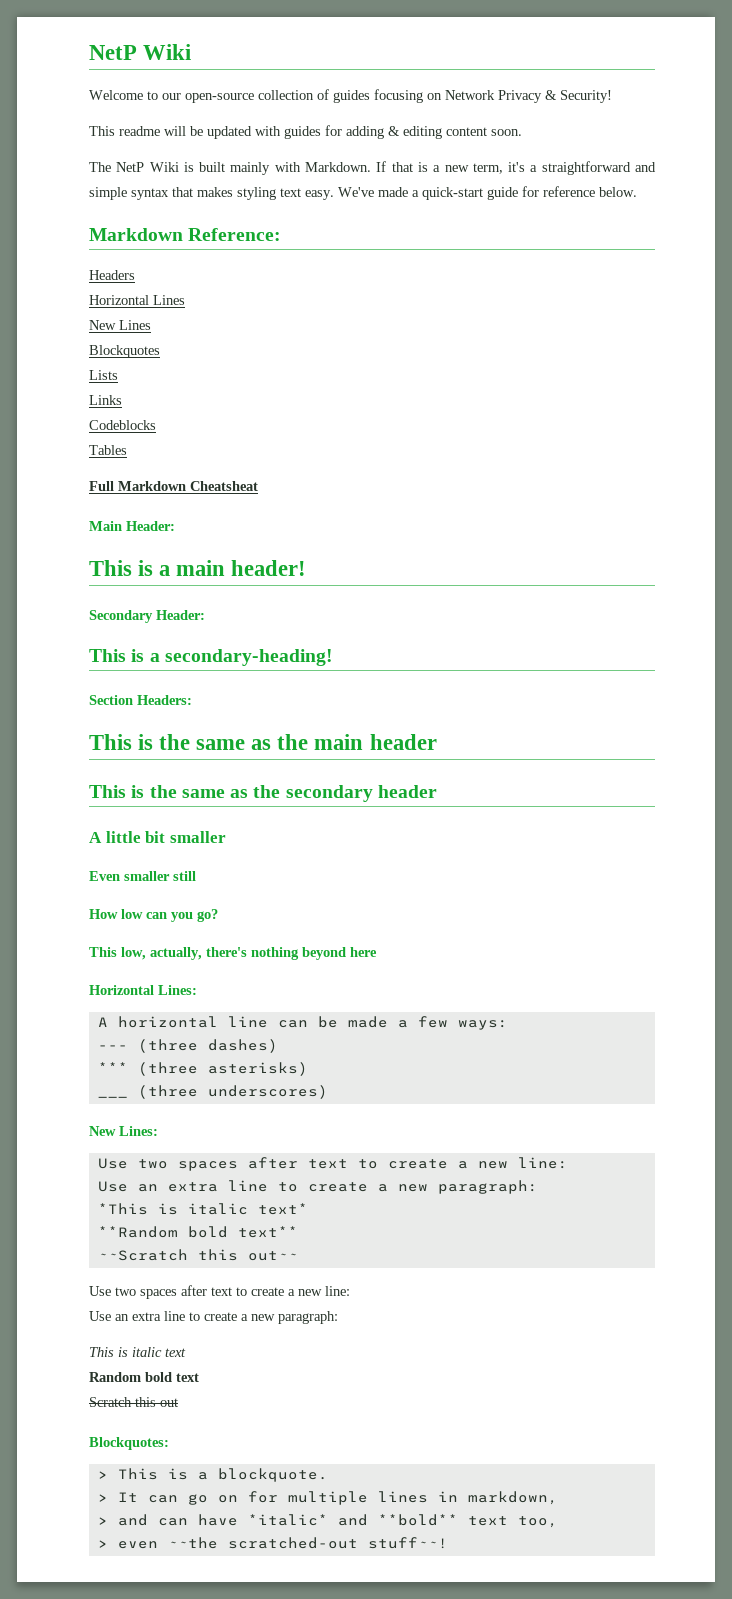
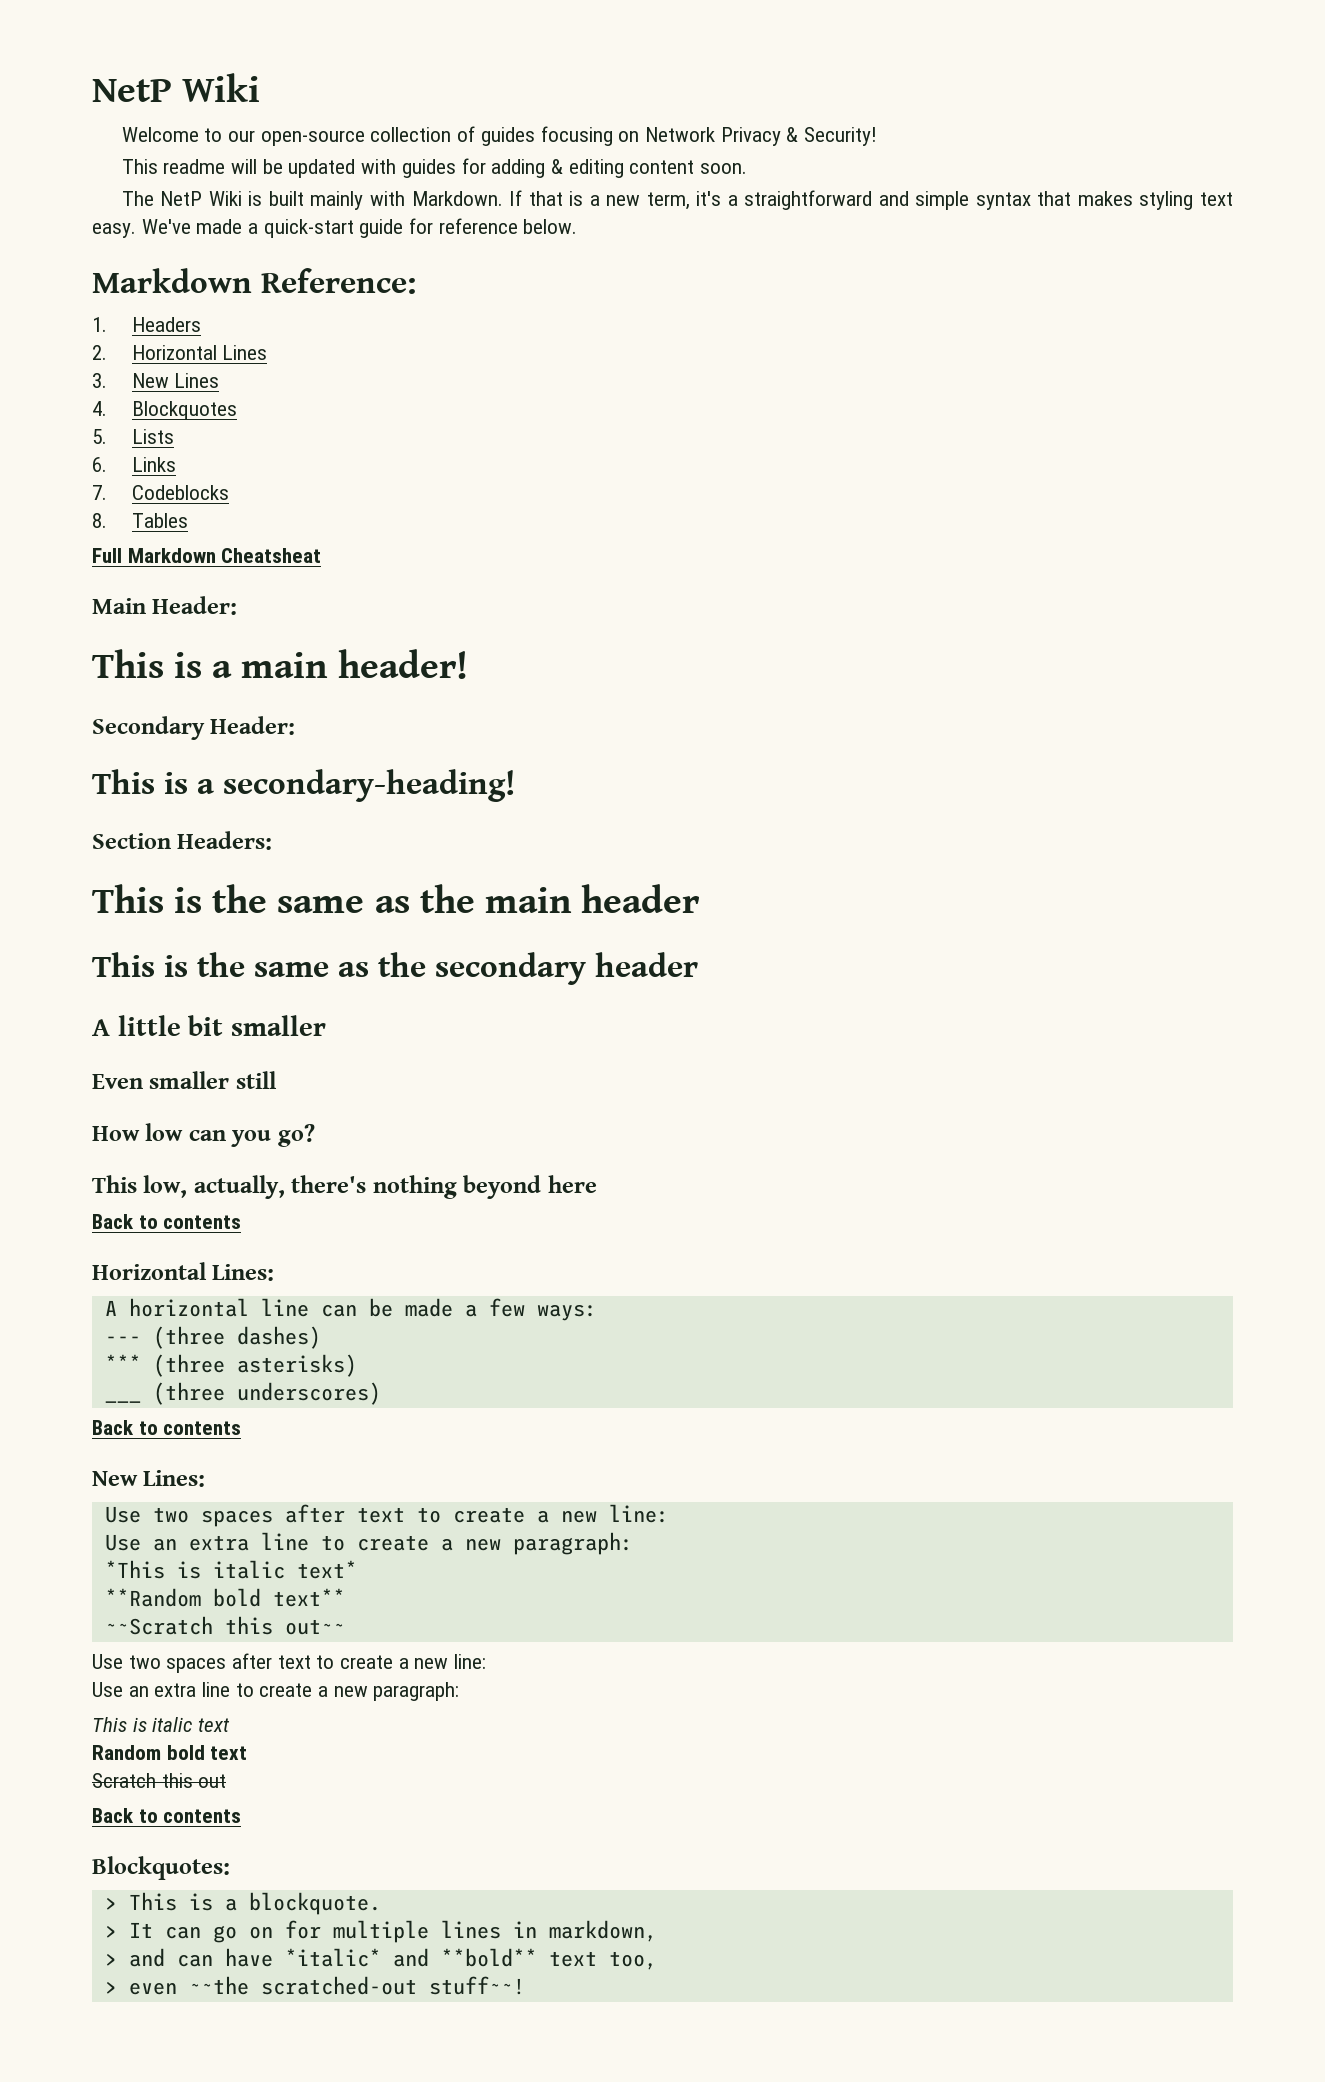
- Headers
+ 1. Headers
- Horizontal Lines
+ 2. Horizontal Lines
- New Lines
+ 3. New Lines
- Blockquotes
+ 4. Blockquotes
- Lists
+ 5. Lists
- Links
+ 6. Links
- Codeblocks
+ 7. Codeblocks
- Tables
+ 8. Tables
  This low, actually, there's nothing beyond here
+ Back to contents
  ___ (three underscores)
+ Back to contents
  Scratch this out
+ Back to contents

